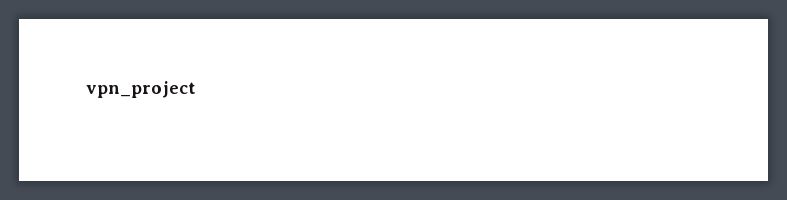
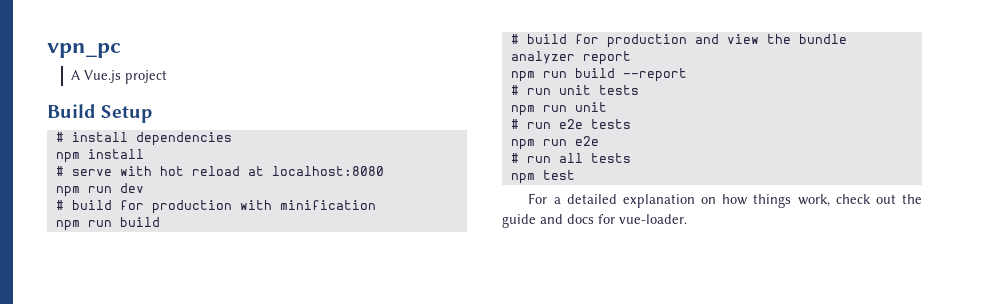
- vpn_project
+ vpn_pc
+ A Vue.js project
+ Build Setup
+ # install dependencies
+ npm install
+ # serve with hot reload at localhost:8080
+ npm run dev
+ # build for production with minification
+ npm run build
+ # build for production and view the bundle analyzer report
+ npm run build --report
+ # run unit tests
+ npm run unit
+ # run e2e tests
+ npm run e2e
+ # run all tests
+ npm test
+ For a detailed explanation on how things work, check out the guide and docs for vue-loader.

